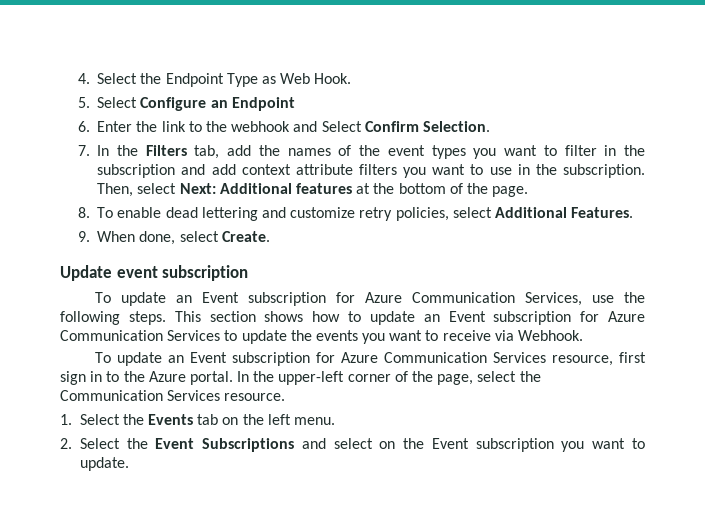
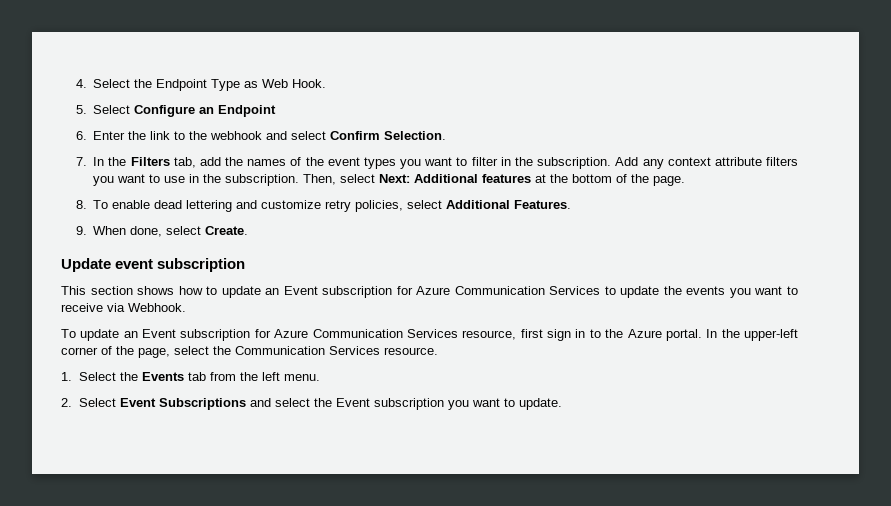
- 6. Enter the link to the webhook and Select Confirm Selection.
+ 6. Enter the link to the webhook and select Confirm Selection.
- 7. In the Filters tab, add the names of the event types you want to filter in the subscription and add context attribute filters you want to use in the subscription.
+ 7. In the Filters tab, add the names of the event types you want to filter in the subscription. Add any context attribute filters you want to use in the subscription.
- To update an Event subscription for Azure Communication Services, use the following steps.
- 1. Select the Events tab on the left menu.
+ 1. Select the Events tab from the left menu.
- 2. Select the Event Subscriptions and select on the Event subscription you want to update.
+ 2. Select Event Subscriptions and select the Event subscription you want to update.

